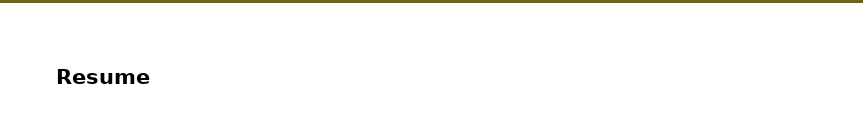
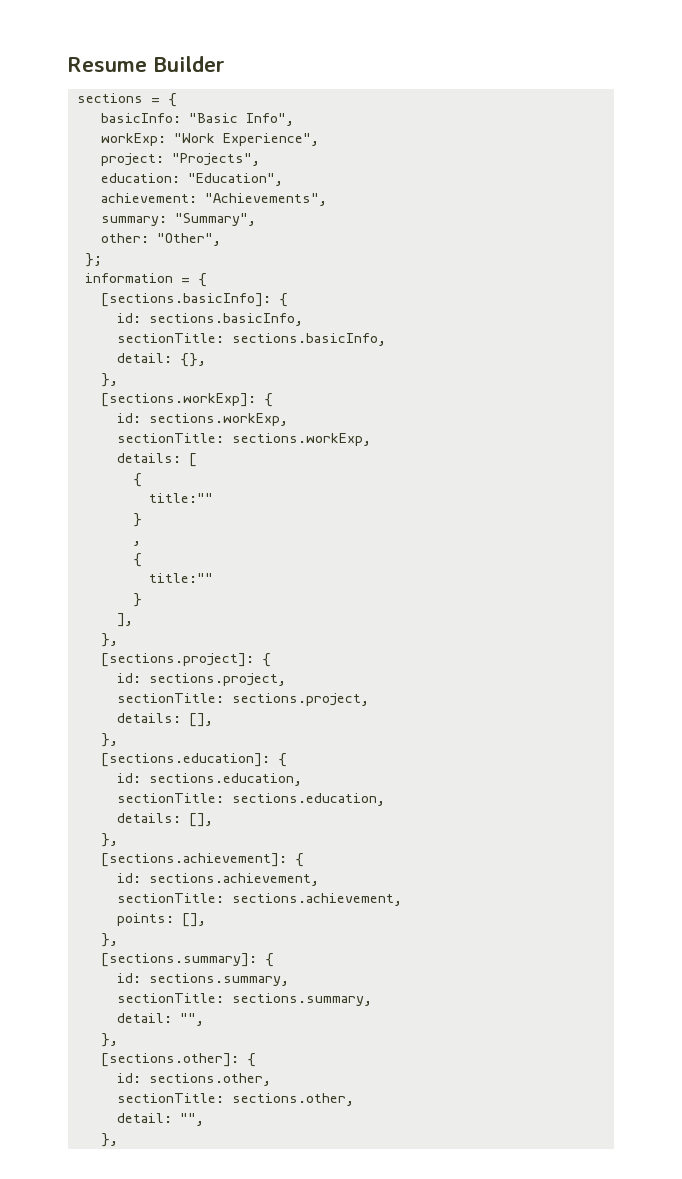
- Resume
+ Resume Builder
+ sections = {
+ basicInfo: "Basic Info",
+ workExp: "Work Experience",
+ project: "Projects",
+ education: "Education",
+ achievement: "Achievements",
+ summary: "Summary",
+ other: "Other",
+ };
+ information = {
+ [sections.basicInfo]: {
+ id: sections.basicInfo,
+ sectionTitle: sections.basicInfo,
+ detail: {},
+ },
+ [sections.workExp]: {
+ id: sections.workExp,
+ sectionTitle: sections.workExp,
+ details: [
+ {
+ title:""
+ }
+ ,
+ {
+ title:""
+ }
+ ],
+ },
+ [sections.project]: {
+ id: sections.project,
+ sectionTitle: sections.project,
+ details: [],
+ },
+ [sections.education]: {
+ id: sections.education,
+ sectionTitle: sections.education,
+ details: [],
+ },
+ [sections.achievement]: {
+ id: sections.achievement,
+ sectionTitle: sections.achievement,
+ points: [],
+ },
+ [sections.summary]: {
+ id: sections.summary,
+ sectionTitle: sections.summary,
+ detail: "",
+ },
+ [sections.other]: {
+ id: sections.other,
+ sectionTitle: sections.other,
+ detail: "",
+ },

